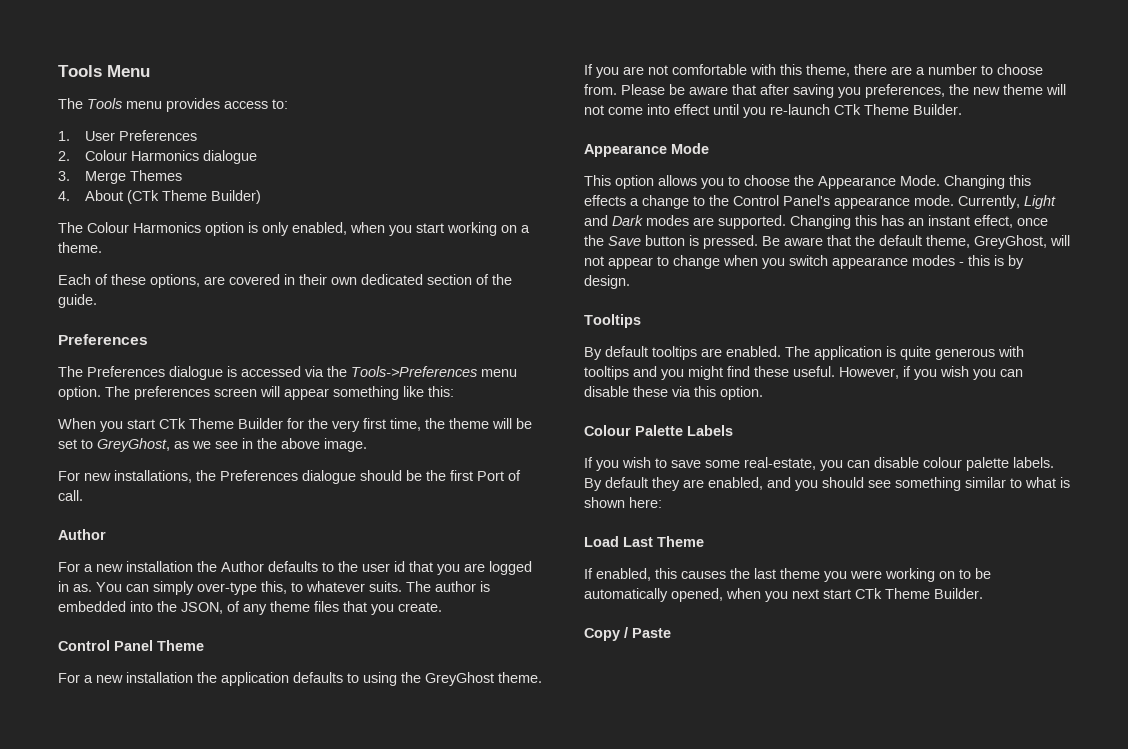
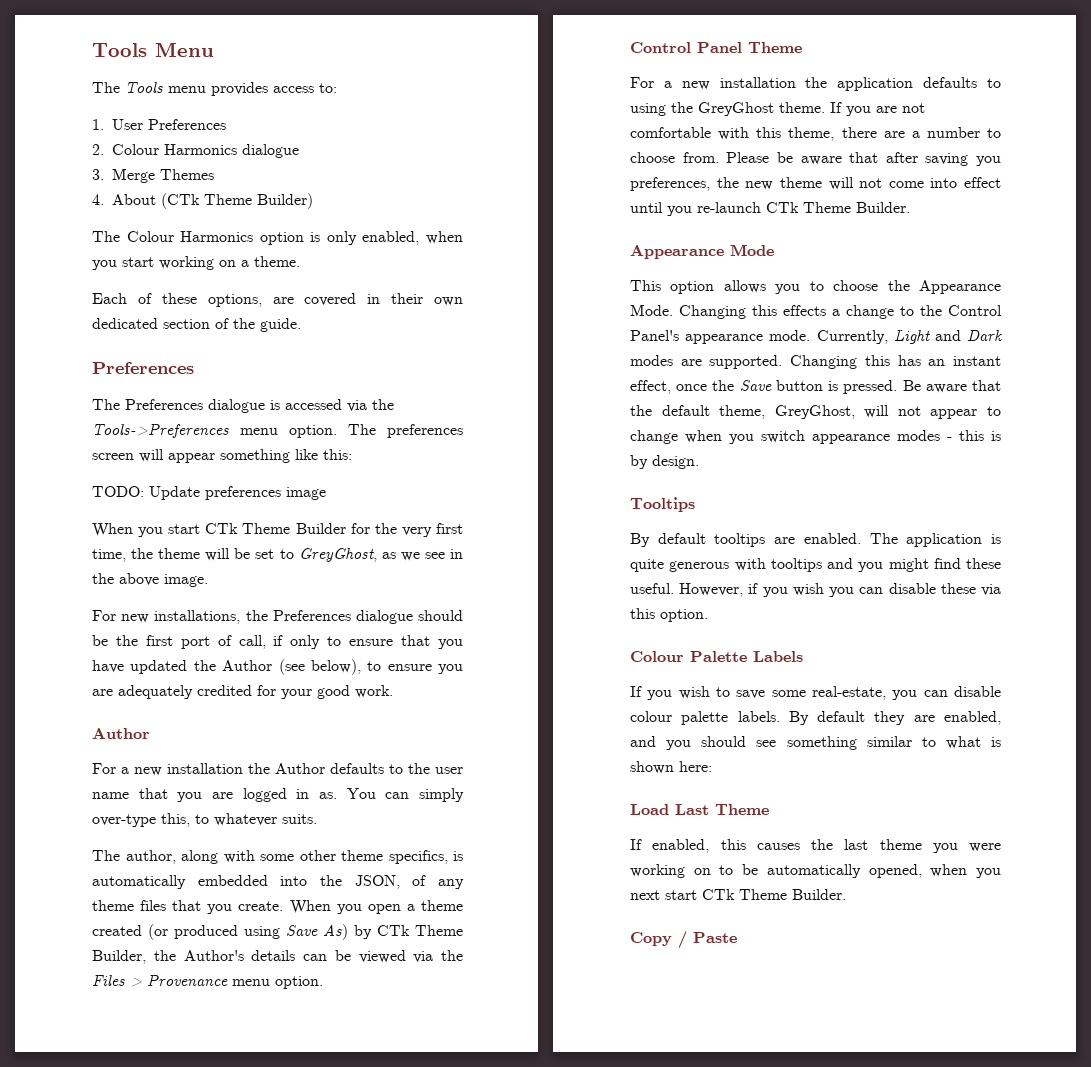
+ TODO: Update preferences image
- For new installations, the Preferences dialogue should be the first Port of call.
+ For new installations, the Preferences dialogue should be the first port of call, if only to ensure that you have updated the Author (see below), to ensure you are adequately credited for your good work.
- For a new installation the Author defaults to the user id that you are logged in as.
+ For a new installation the Author defaults to the user name that you are logged in as.
- You can simply over-type this, to whatever suits. The author is embedded into the JSON, of any theme files that you create.
+ You can simply over-type this, to whatever suits.
+ The author, along with some other theme specifics, is automatically embedded into the JSON, of any theme files that you create. When you open a theme created (or produced using Save As) by CTk Theme Builder, the Author's details can be viewed via the Files > Provenance menu option.

